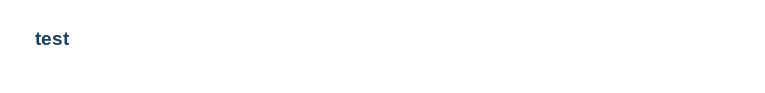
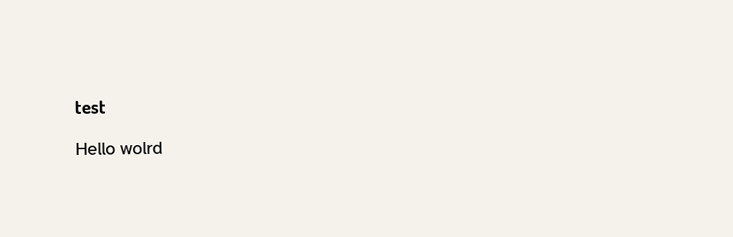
+ Hello wolrd

